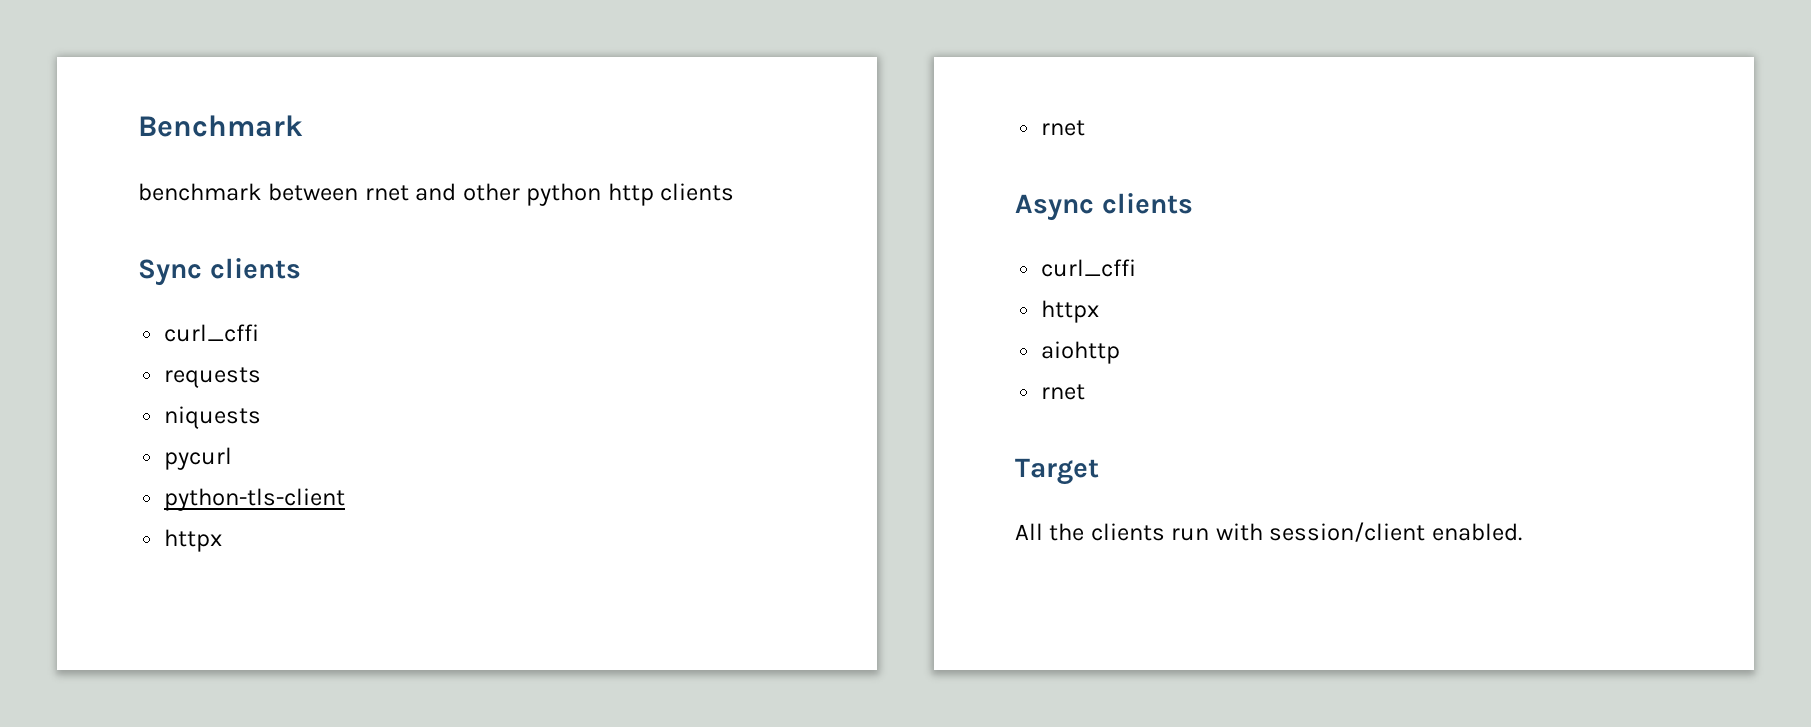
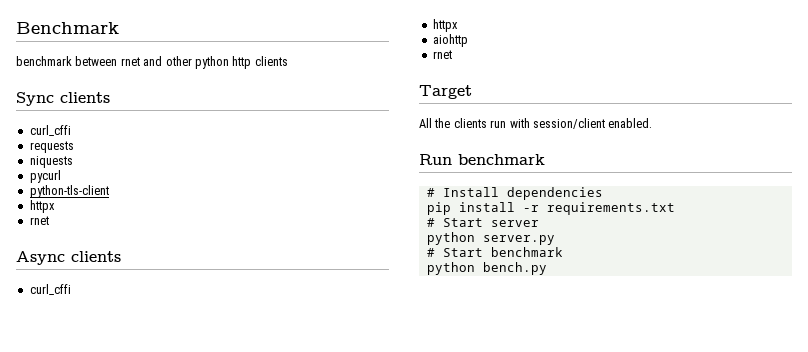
+ Run benchmark
+ # Install dependencies
+ pip install -r requirements.txt
+ # Start server
+ python server.py
+ # Start benchmark
+ python bench.py

